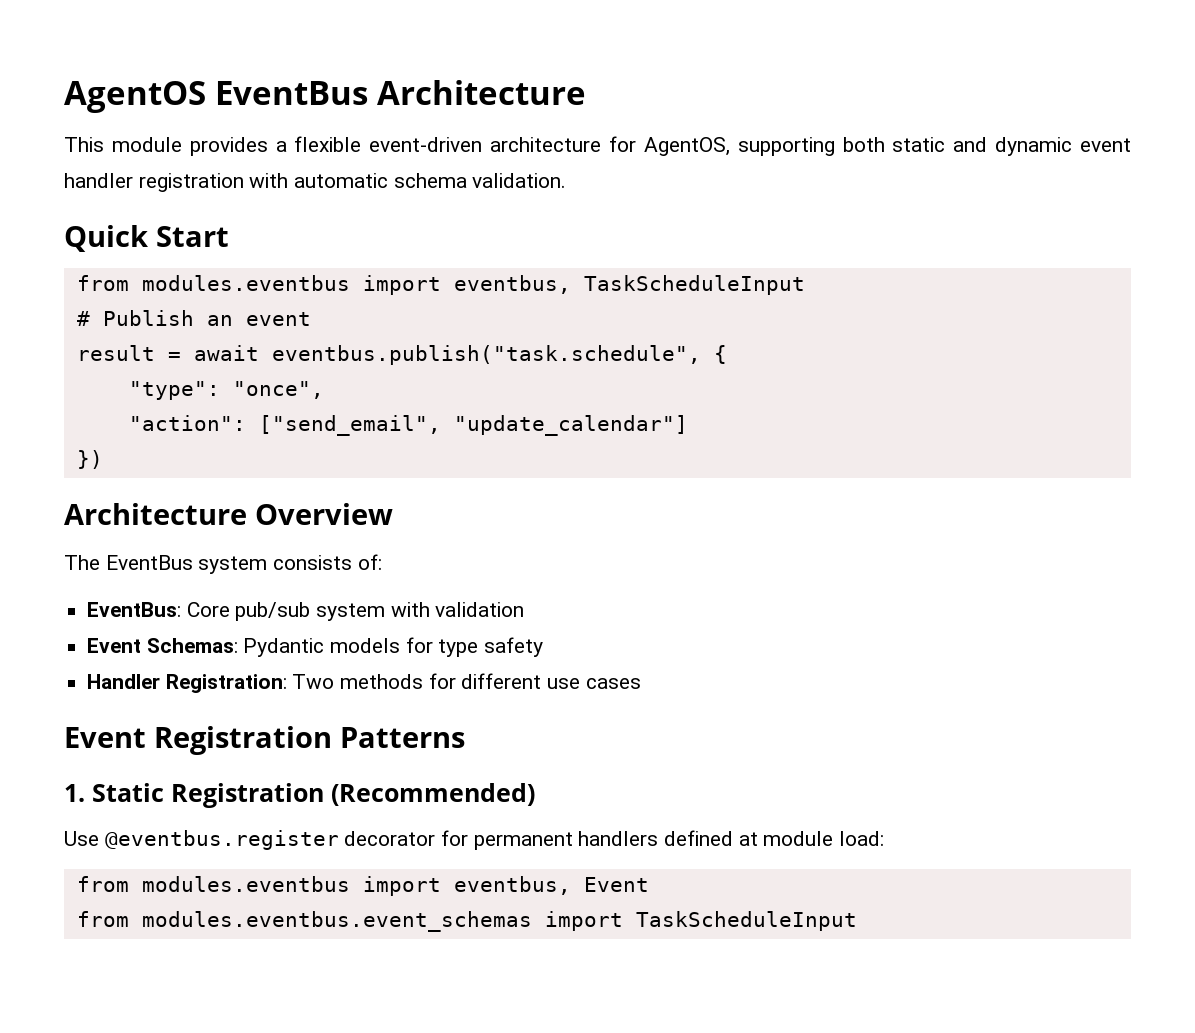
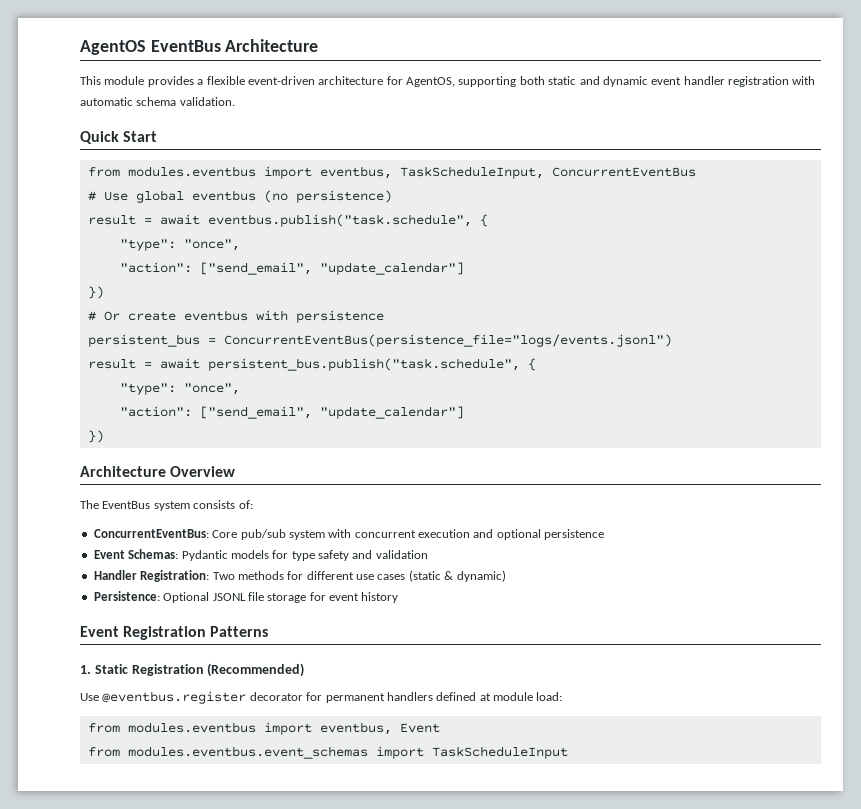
- from modules.eventbus import eventbus, TaskScheduleInput
- # Publish an event
+ from modules.eventbus import eventbus, TaskScheduleInput, ConcurrentEventBus
+ # Use global eventbus (no persistence)
+ # Or create eventbus with persistence
+ persistent_bus = ConcurrentEventBus(persistence_file="logs/events.jsonl")
+ result = await persistent_bus.publish("task.schedule", {
+ "type": "once",
+ "action": ["send_email", "update_calendar"]
+ })
- EventBus: Core pub/sub system with validation
+ ConcurrentEventBus: Core pub/sub system with concurrent execution and optional persistence
- Event Schemas: Pydantic models for type safety
+ Event Schemas: Pydantic models for type safety and validation
- Handler Registration: Two methods for different use cases
+ Handler Registration: Two methods for different use cases (static & dynamic)
+ Persistence: Optional JSONL file storage for event history

